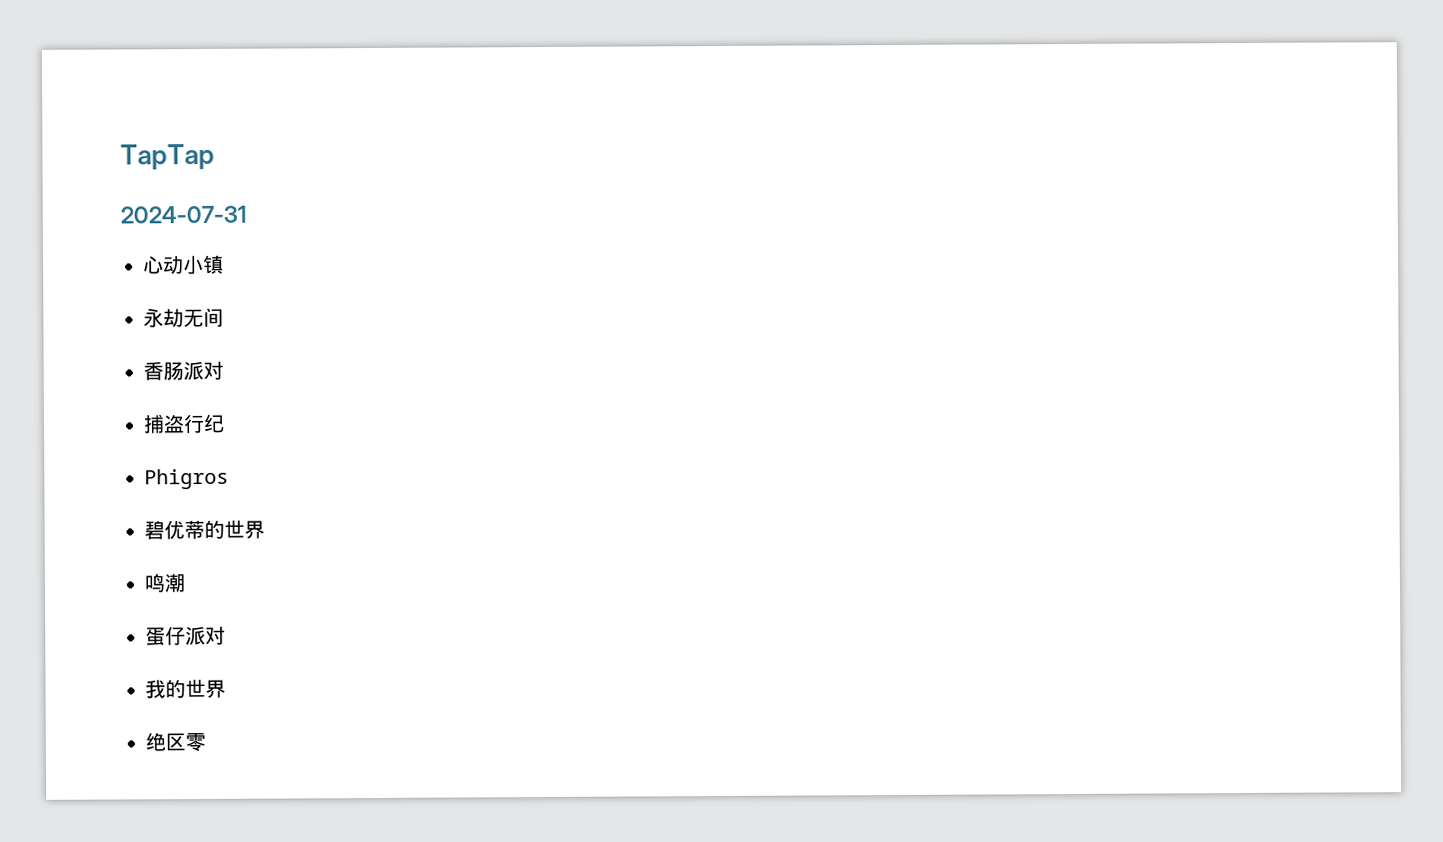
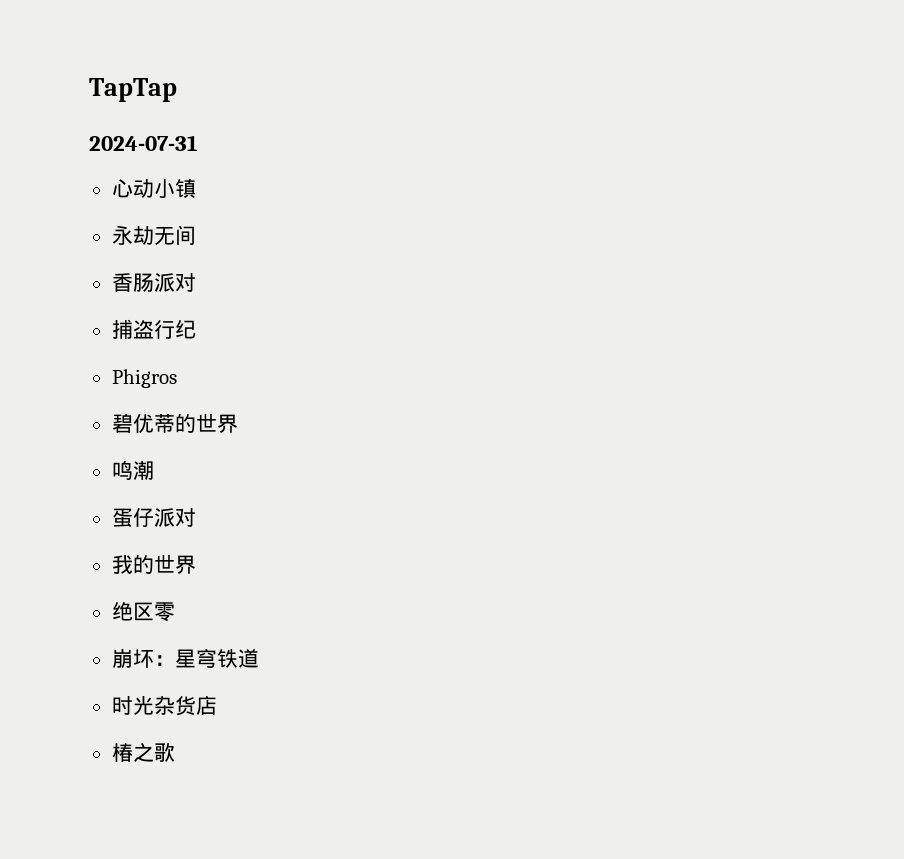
+ 崩坏：星穹铁道
+ 时光杂货店
+ 椿之歌

